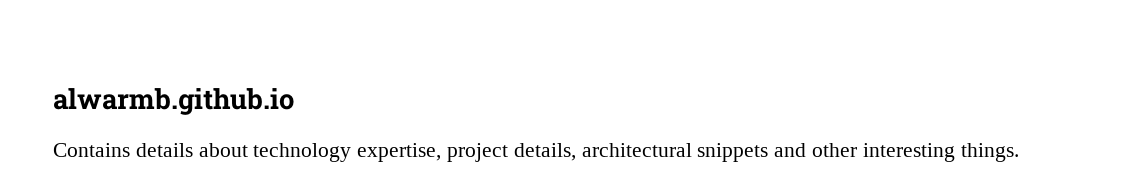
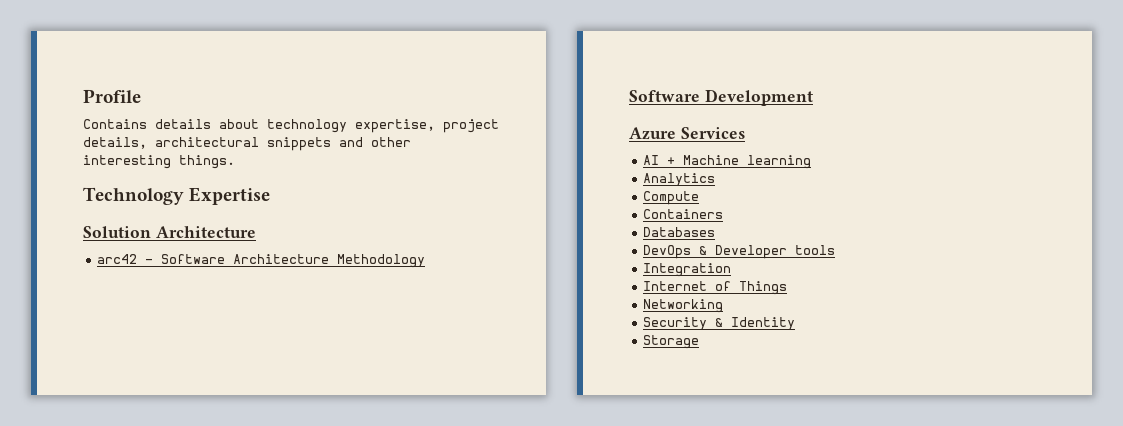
- alwarmb.github.io
+ Profile
+ Technology Expertise
+ Solution Architecture
+ arc42 - Software Architecture Methodology
+ Software Development
+ Azure Services
+ AI + Machine learning
+ Analytics
+ Compute
+ Containers
+ Databases
+ DevOps & Developer tools
+ Integration
+ Internet of Things
+ Networking
+ Security & Identity
+ Storage

